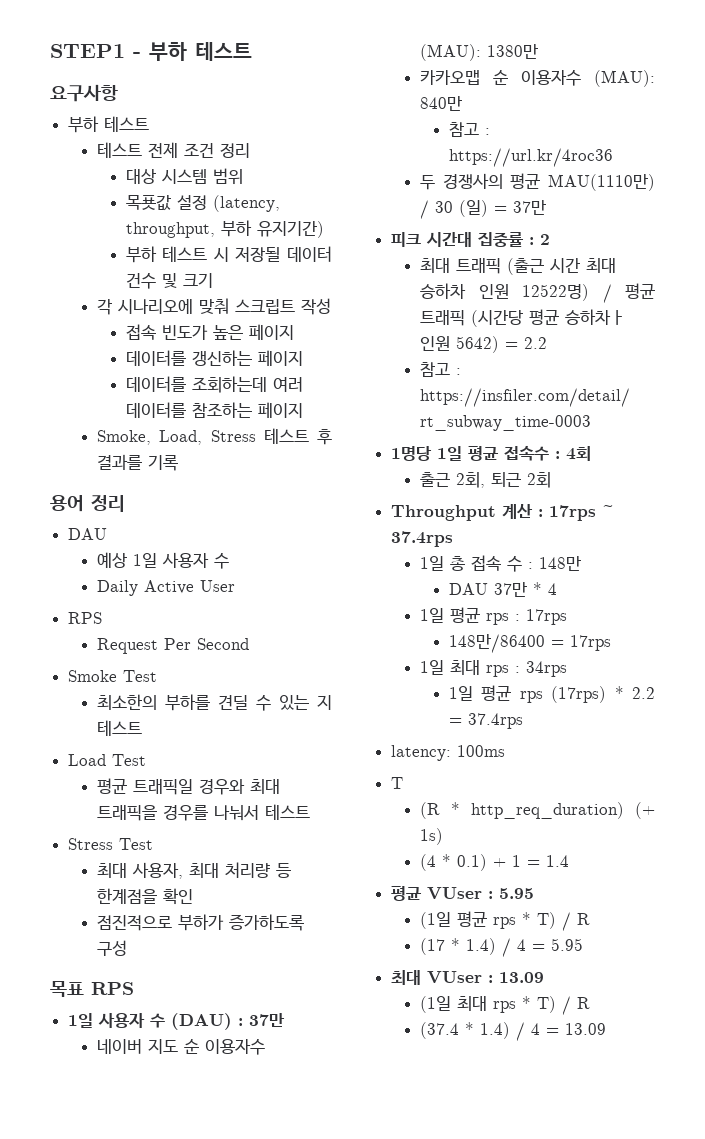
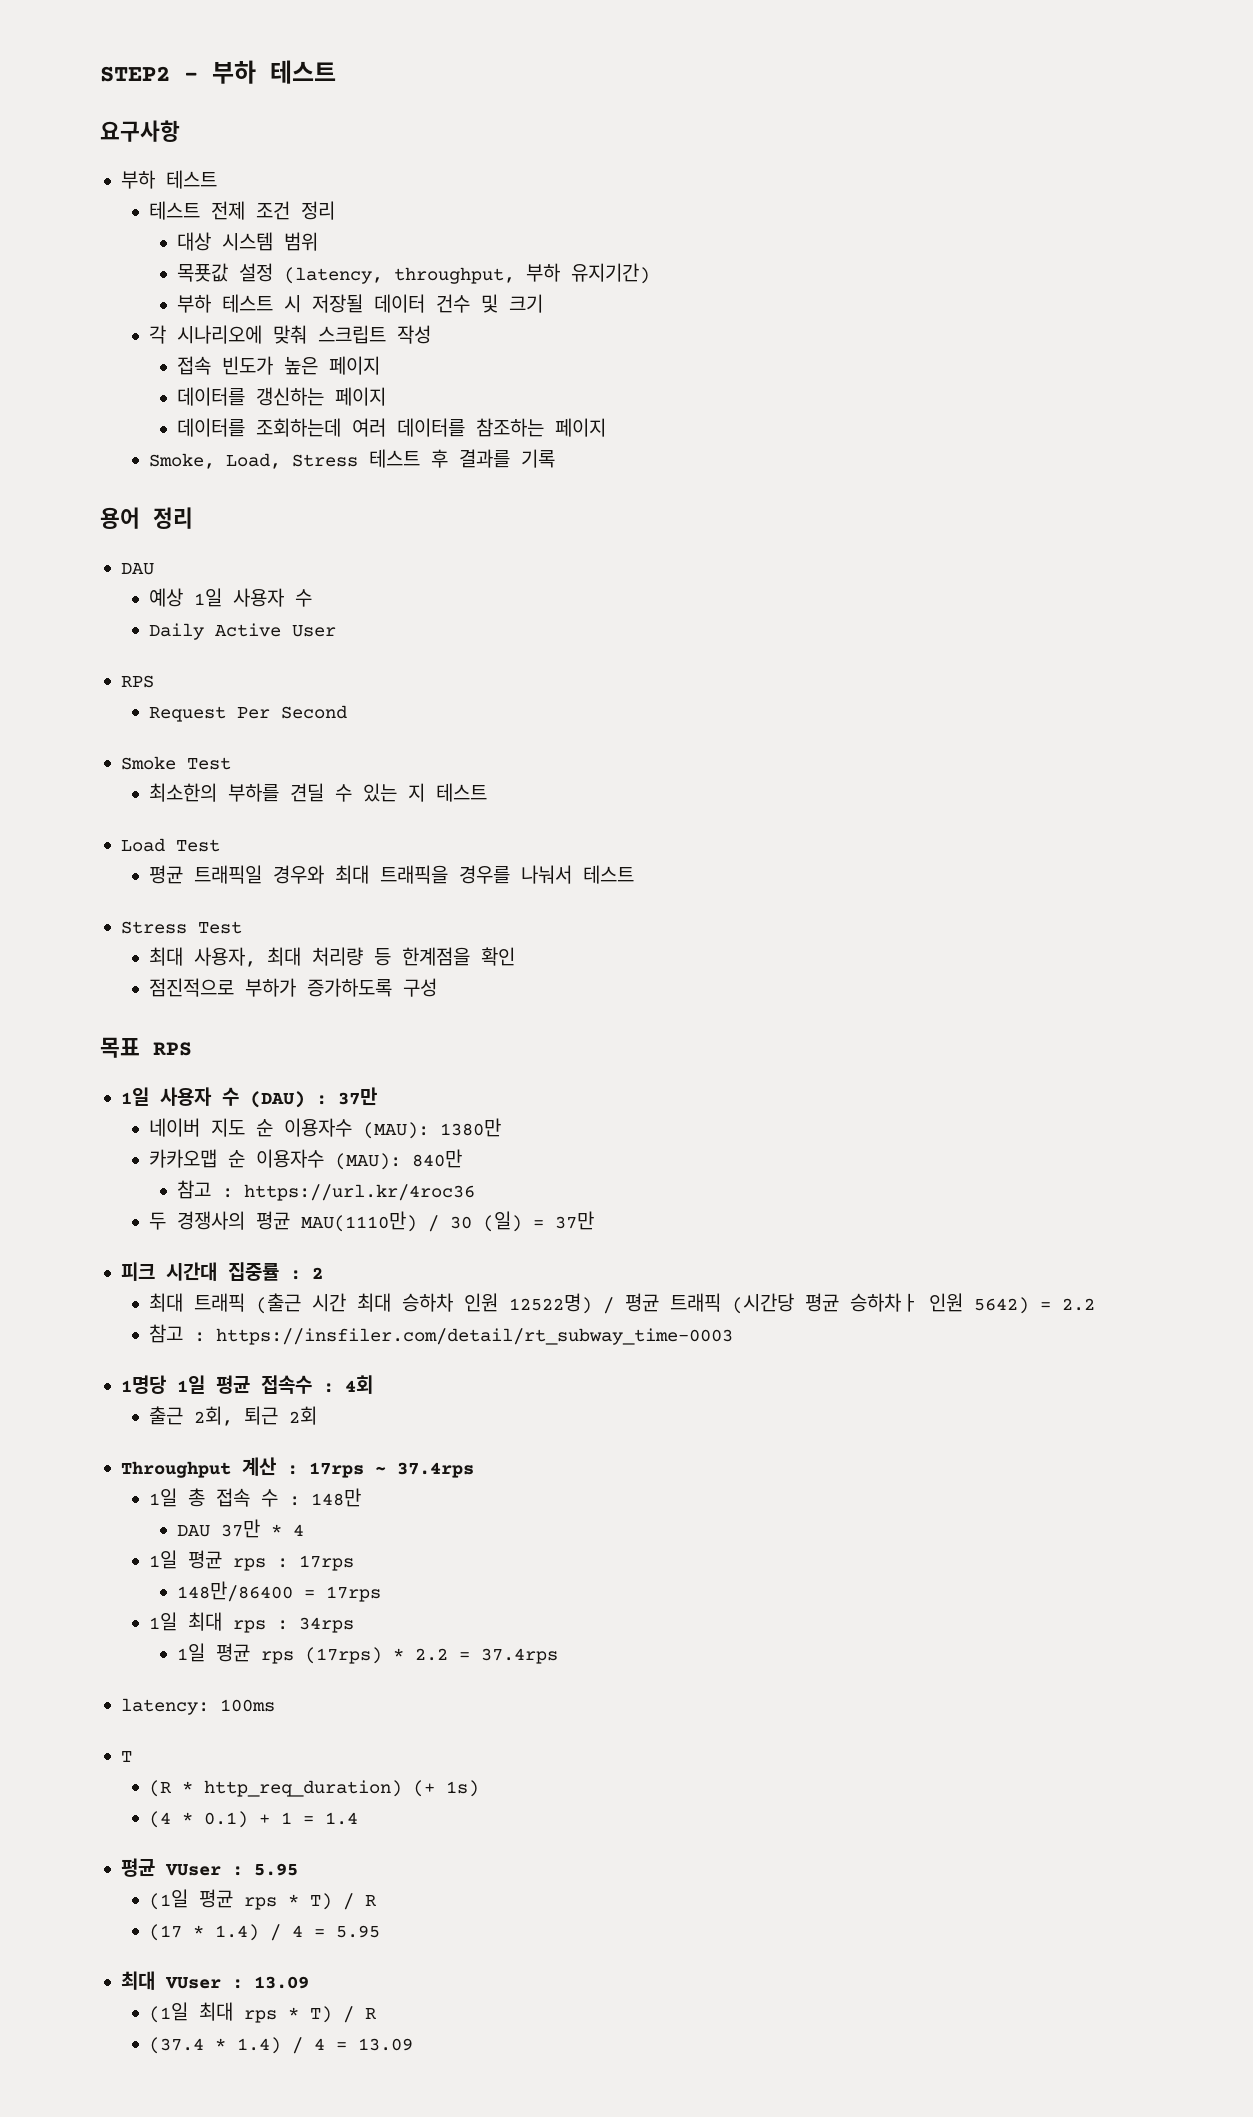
- STEP1 - 부하 테스트
+ STEP2 - 부하 테스트

